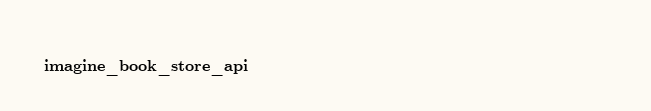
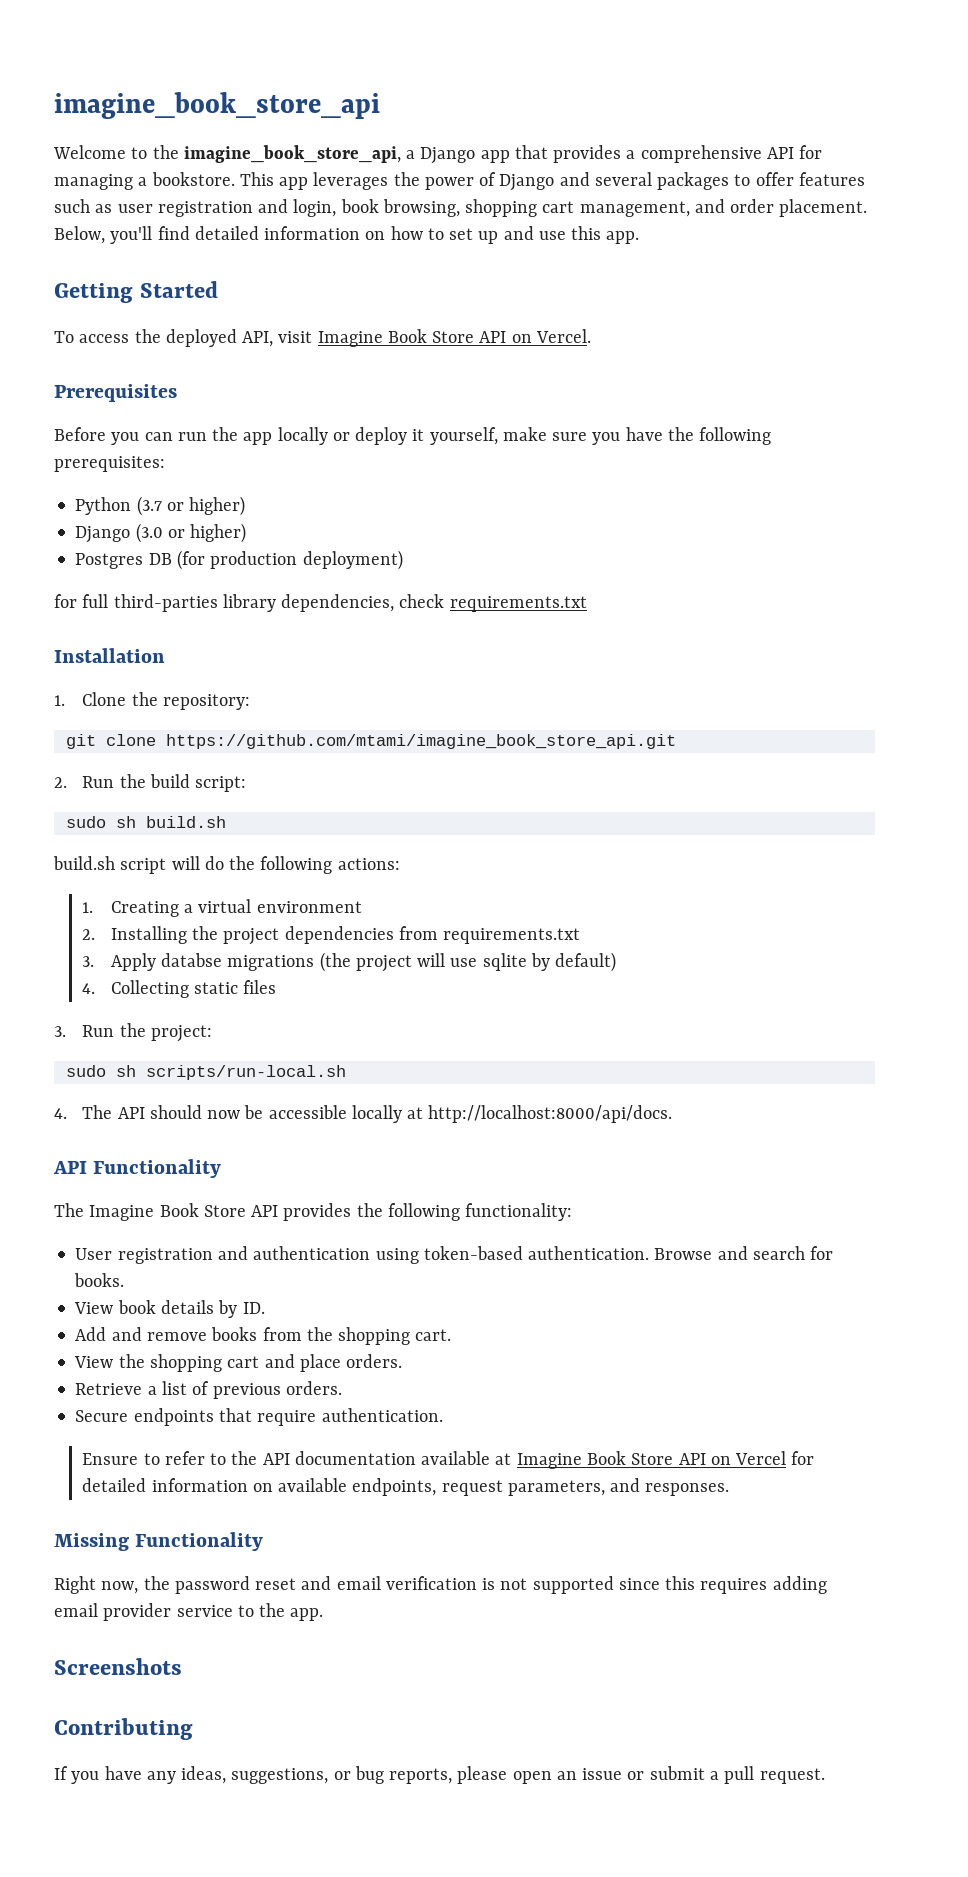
+ Welcome to the imagine_book_store_api, a Django app that provides a comprehensive API for managing a bookstore. This app leverages the power of Django and several packages to offer features such as user registration and login, book browsing, shopping cart management, and order placement. Below, you'll find detailed information on how to set up and use this app.
+ Getting Started
+ To access the deployed API, visit Imagine Book Store API on Vercel.
+ Prerequisites
+ Before you can run the app locally or deploy it yourself, make sure you have the following prerequisites:
+ Python (3.7 or higher)
+ Django (3.0 or higher)
+ Postgres DB (for production deployment)
+ for full third-parties library dependencies, check requirements.txt
+ Installation
+ 1. Clone the repository:
+ git clone https://github.com/mtami/imagine_book_store_api.git
+ 2. Run the build script:
+ sudo sh build.sh
+ build.sh script will do the following actions:
+ 1. Creating a virtual environment
+ 2. Installing the project dependencies from requirements.txt
+ 3. Apply databse migrations (the project will use sqlite by default)
+ 4. Collecting static files
+ 3. Run the project:
+ sudo sh scripts/run-local.sh
+ 4. The API should now be accessible locally at http://localhost:8000/api/docs.
+ API Functionality
+ The Imagine Book Store API provides the following functionality:
+ User registration and authentication using token-based authentication. Browse and search for books.
+ View book details by ID.
+ Add and remove books from the shopping cart.
+ View the shopping cart and place orders.
+ Retrieve a list of previous orders.
+ Secure endpoints that require authentication.
+ Ensure to refer to the API documentation available at Imagine Book Store API on Vercel for detailed information on available endpoints, request parameters, and responses.
+ Missing Functionality
+ Right now, the password reset and email verification is not supported since this requires adding email provider service to the app.
+ Screenshots
+ Contributing
+ If you have any ideas, suggestions, or bug reports, please open an issue or submit a pull request.

